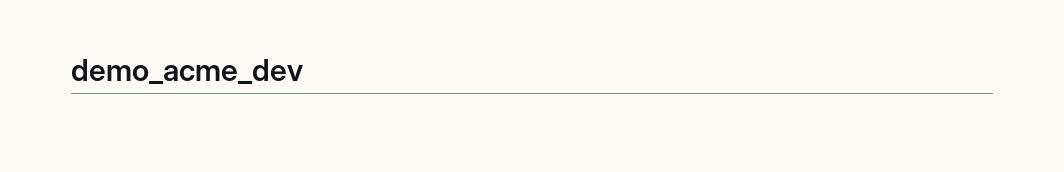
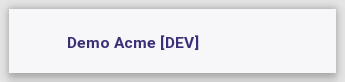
- demo_acme_dev
+ Demo Acme [DEV]

